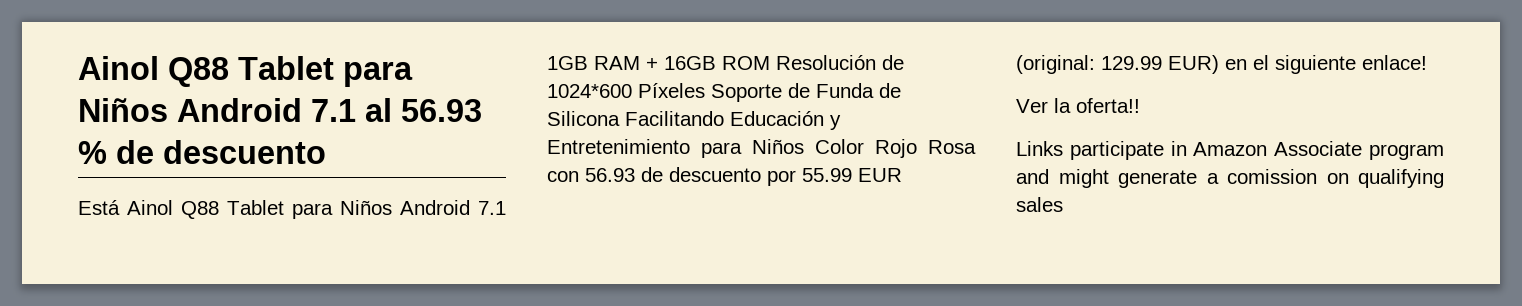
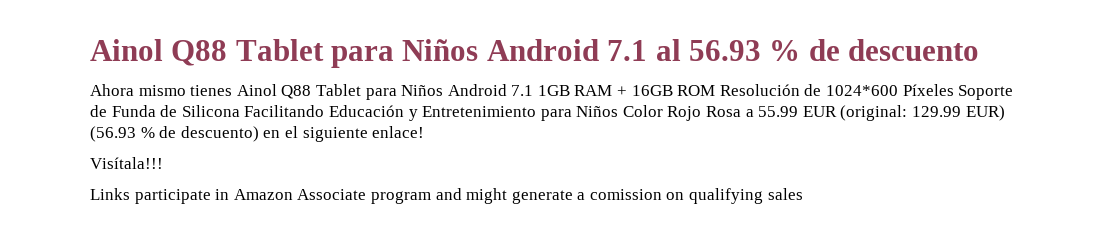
- Está Ainol Q88 Tablet para Niños Android 7.1 1GB RAM + 16GB ROM Resolución de 1024*600 Píxeles Soporte de Funda de Silicona Facilitando Educación y Entretenimiento para Niños Color Rojo Rosa con 56.93 de descuento por 55.99 EUR (original: 129.99 EUR) en el siguiente enlace!
+ Ahora mismo tienes Ainol Q88 Tablet para Niños Android 7.1 1GB RAM + 16GB ROM Resolución de 1024*600 Píxeles Soporte de Funda de Silicona Facilitando Educación y Entretenimiento para Niños Color Rojo Rosa a 55.99 EUR (original: 129.99 EUR) (56.93 % de descuento) en el siguiente enlace!
- Ver la oferta!!
+ Visítala!!!

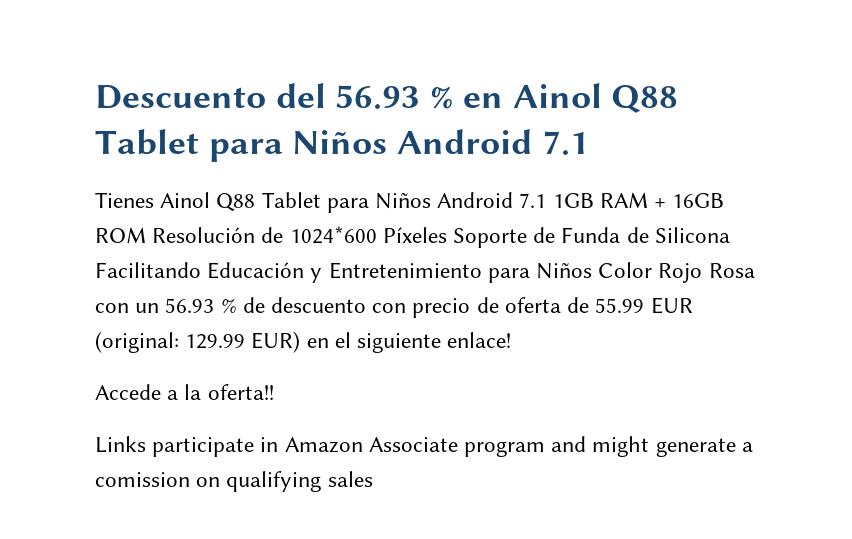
- Ainol Q88 Tablet para Niños Android 7.1 al 56.93 % de descuento
- Ahora mismo tienes Ainol Q88 Tablet para Niños Android 7.1 1GB RAM + 16GB ROM Resolución de 1024*600 Píxeles Soporte de Funda de Silicona Facilitando Educación y Entretenimiento para Niños Color Rojo Rosa a 55.99 EUR (original: 129.99 EUR) (56.93 % de descuento) en el siguiente enlace!
+ Descuento del 56.93 % en Ainol Q88 Tablet para Niños Android 7.1
+ Tienes Ainol Q88 Tablet para Niños Android 7.1 1GB RAM + 16GB ROM Resolución de 1024*600 Píxeles Soporte de Funda de Silicona Facilitando Educación y Entretenimiento para Niños Color Rojo Rosa con un 56.93 % de descuento con precio de oferta de 55.99 EUR (original: 129.99 EUR) en el siguiente enlace!
- Visítala!!!
+ Accede a la oferta!!

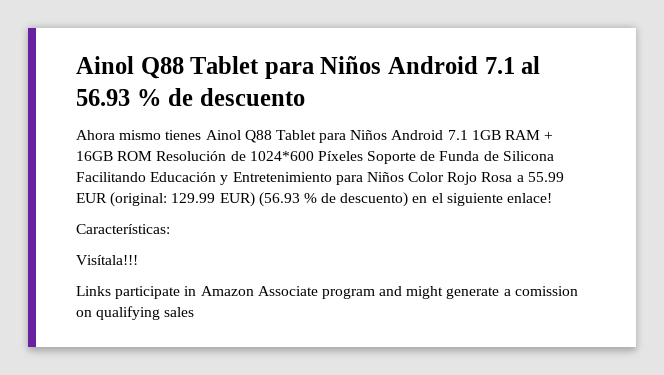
- Descuento del 56.93 % en Ainol Q88 Tablet para Niños Android 7.1
- Tienes Ainol Q88 Tablet para Niños Android 7.1 1GB RAM + 16GB ROM Resolución de 1024*600 Píxeles Soporte de Funda de Silicona Facilitando Educación y Entretenimiento para Niños Color Rojo Rosa con un 56.93 % de descuento con precio de oferta de 55.99 EUR (original: 129.99 EUR) en el siguiente enlace!
+ Ainol Q88 Tablet para Niños Android 7.1 al 56.93 % de descuento
+ Ahora mismo tienes Ainol Q88 Tablet para Niños Android 7.1 1GB RAM + 16GB ROM Resolución de 1024*600 Píxeles Soporte de Funda de Silicona Facilitando Educación y Entretenimiento para Niños Color Rojo Rosa a 55.99 EUR (original: 129.99 EUR) (56.93 % de descuento) en el siguiente enlace!
- Accede a la oferta!!
+ Características:
+ Visítala!!!

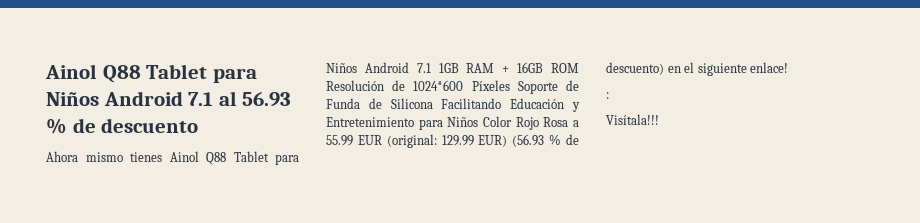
- Características:
+ :
- Links participate in Amazon Associate program and might generate a comission on qualifying sales

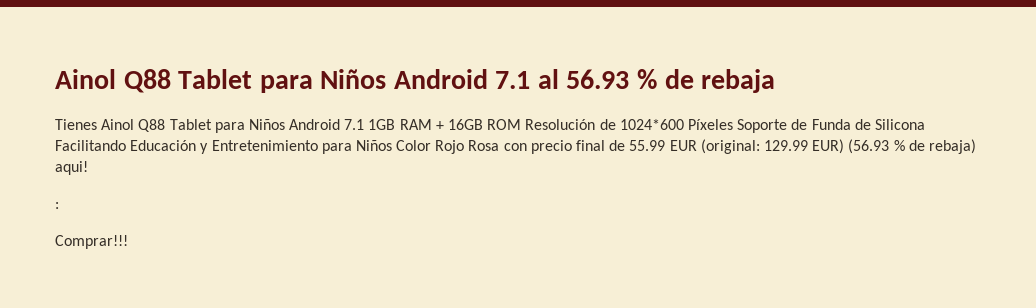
- Ainol Q88 Tablet para Niños Android 7.1 al 56.93 % de descuento
- Ahora mismo tienes Ainol Q88 Tablet para Niños Android 7.1 1GB RAM + 16GB ROM Resolución de 1024*600 Píxeles Soporte de Funda de Silicona Facilitando Educación y Entretenimiento para Niños Color Rojo Rosa a 55.99 EUR (original: 129.99 EUR) (56.93 % de descuento) en el siguiente enlace!
+ Ainol Q88 Tablet para Niños Android 7.1 al 56.93 % de rebaja
+ Tienes Ainol Q88 Tablet para Niños Android 7.1 1GB RAM + 16GB ROM Resolución de 1024*600 Píxeles Soporte de Funda de Silicona Facilitando Educación y Entretenimiento para Niños Color Rojo Rosa con precio final de 55.99 EUR (original: 129.99 EUR) (56.93 % de rebaja) aqui!
- Visítala!!!
+ Comprar!!!

